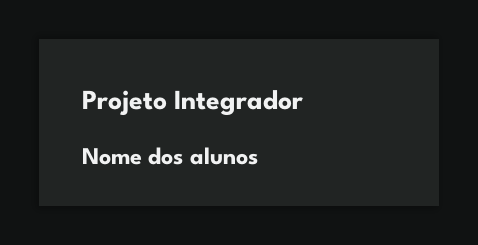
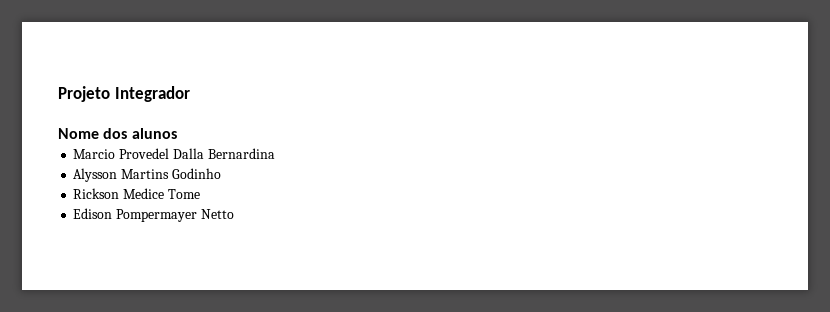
+ Marcio Provedel Dalla Bernardina
+ Alysson Martins Godinho
+ Rickson Medice Tome
+ Edison Pompermayer Netto

